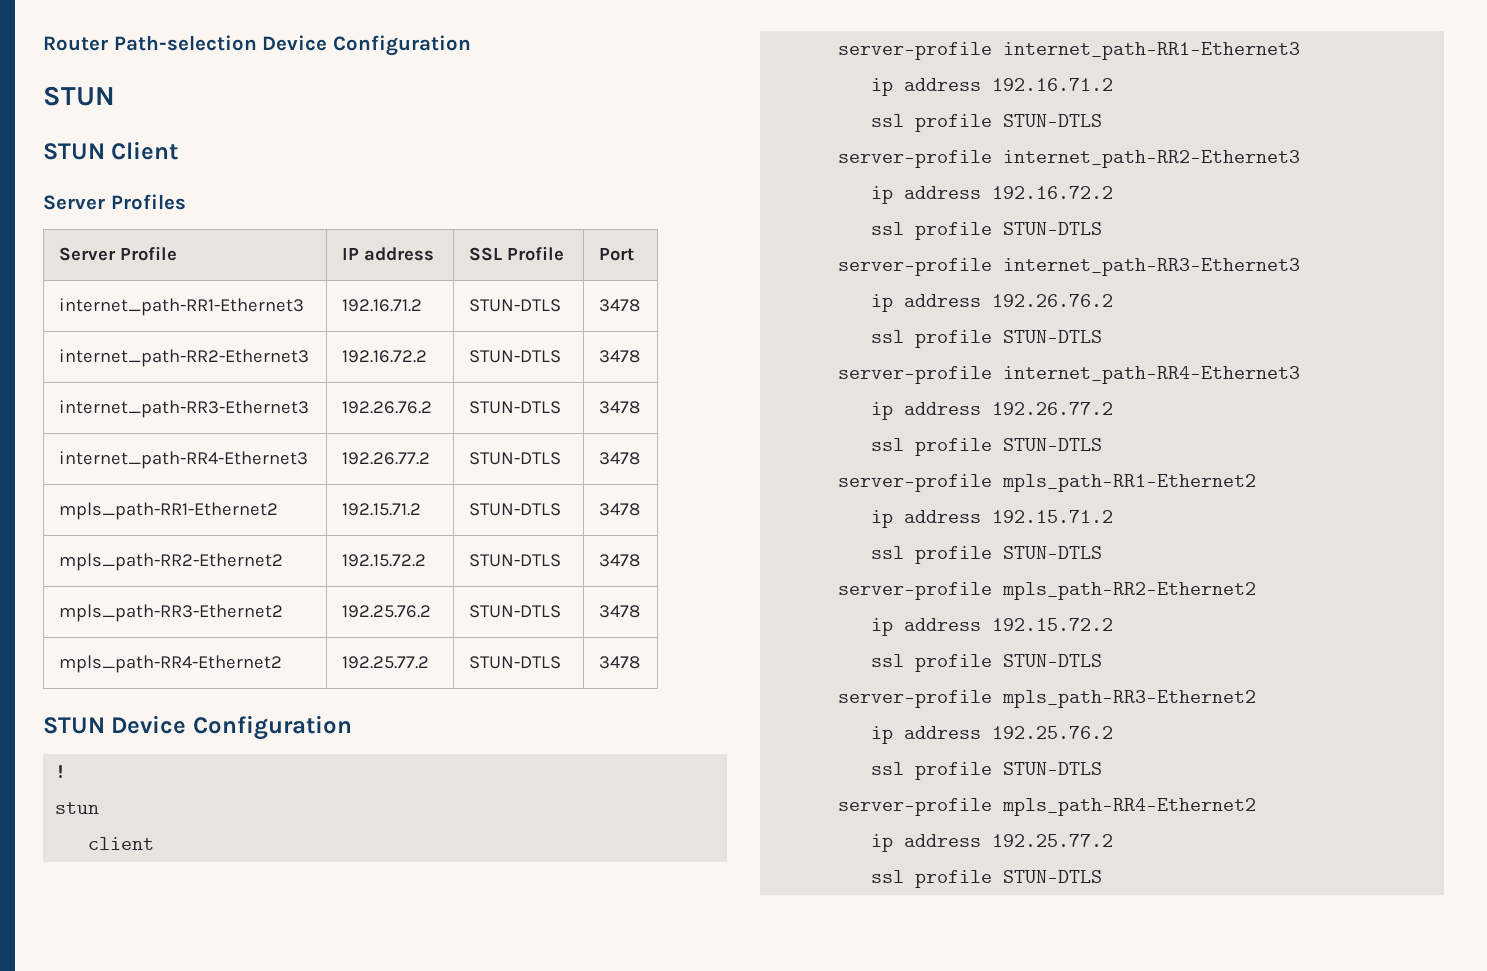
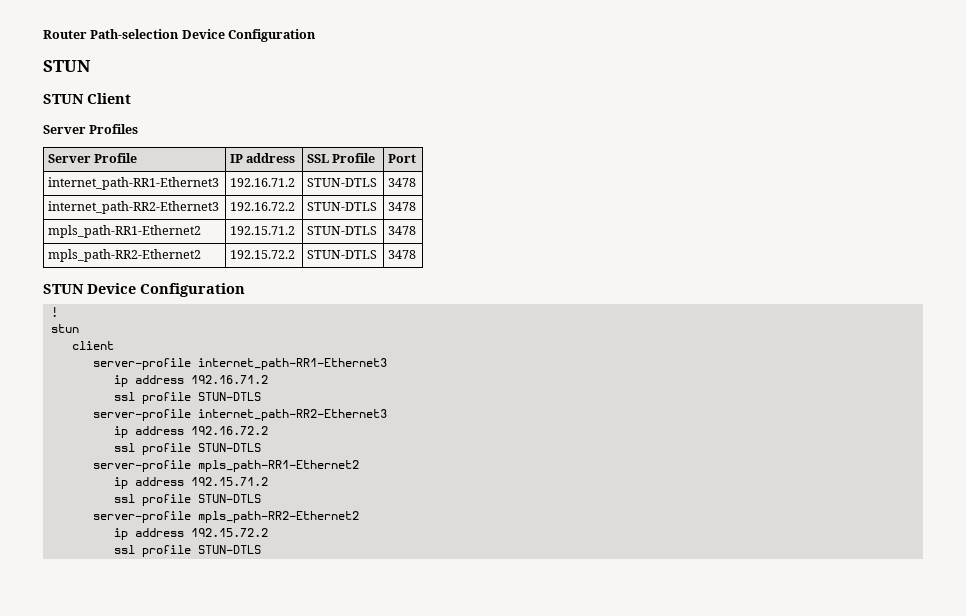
- internet_path-RR3-Ethernet3 | 192.26.76.2 | STUN-DTLS | 3478
- internet_path-RR4-Ethernet3 | 192.26.77.2 | STUN-DTLS | 3478
- mpls_path-RR3-Ethernet2 | 192.25.76.2 | STUN-DTLS | 3478
- mpls_path-RR4-Ethernet2 | 192.25.77.2 | STUN-DTLS | 3478
- server-profile internet_path-RR3-Ethernet3
- ip address 192.26.76.2
- ssl profile STUN-DTLS
- server-profile internet_path-RR4-Ethernet3
- ip address 192.26.77.2
- ssl profile STUN-DTLS
- server-profile mpls_path-RR3-Ethernet2
- ip address 192.25.76.2
- ssl profile STUN-DTLS
- server-profile mpls_path-RR4-Ethernet2
- ip address 192.25.77.2
- ssl profile STUN-DTLS

